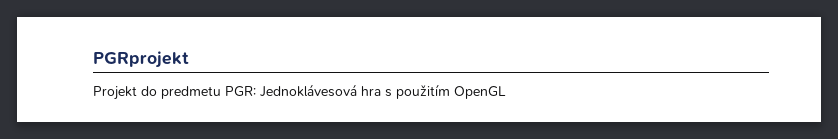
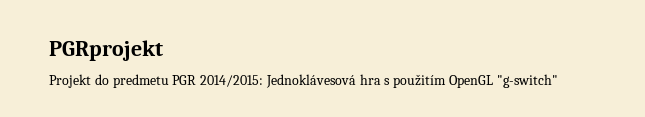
- Projekt do predmetu PGR: Jednoklávesová hra s použitím OpenGL
+ Projekt do predmetu PGR 2014/2015: Jednoklávesová hra s použitím OpenGL "g-switch"

